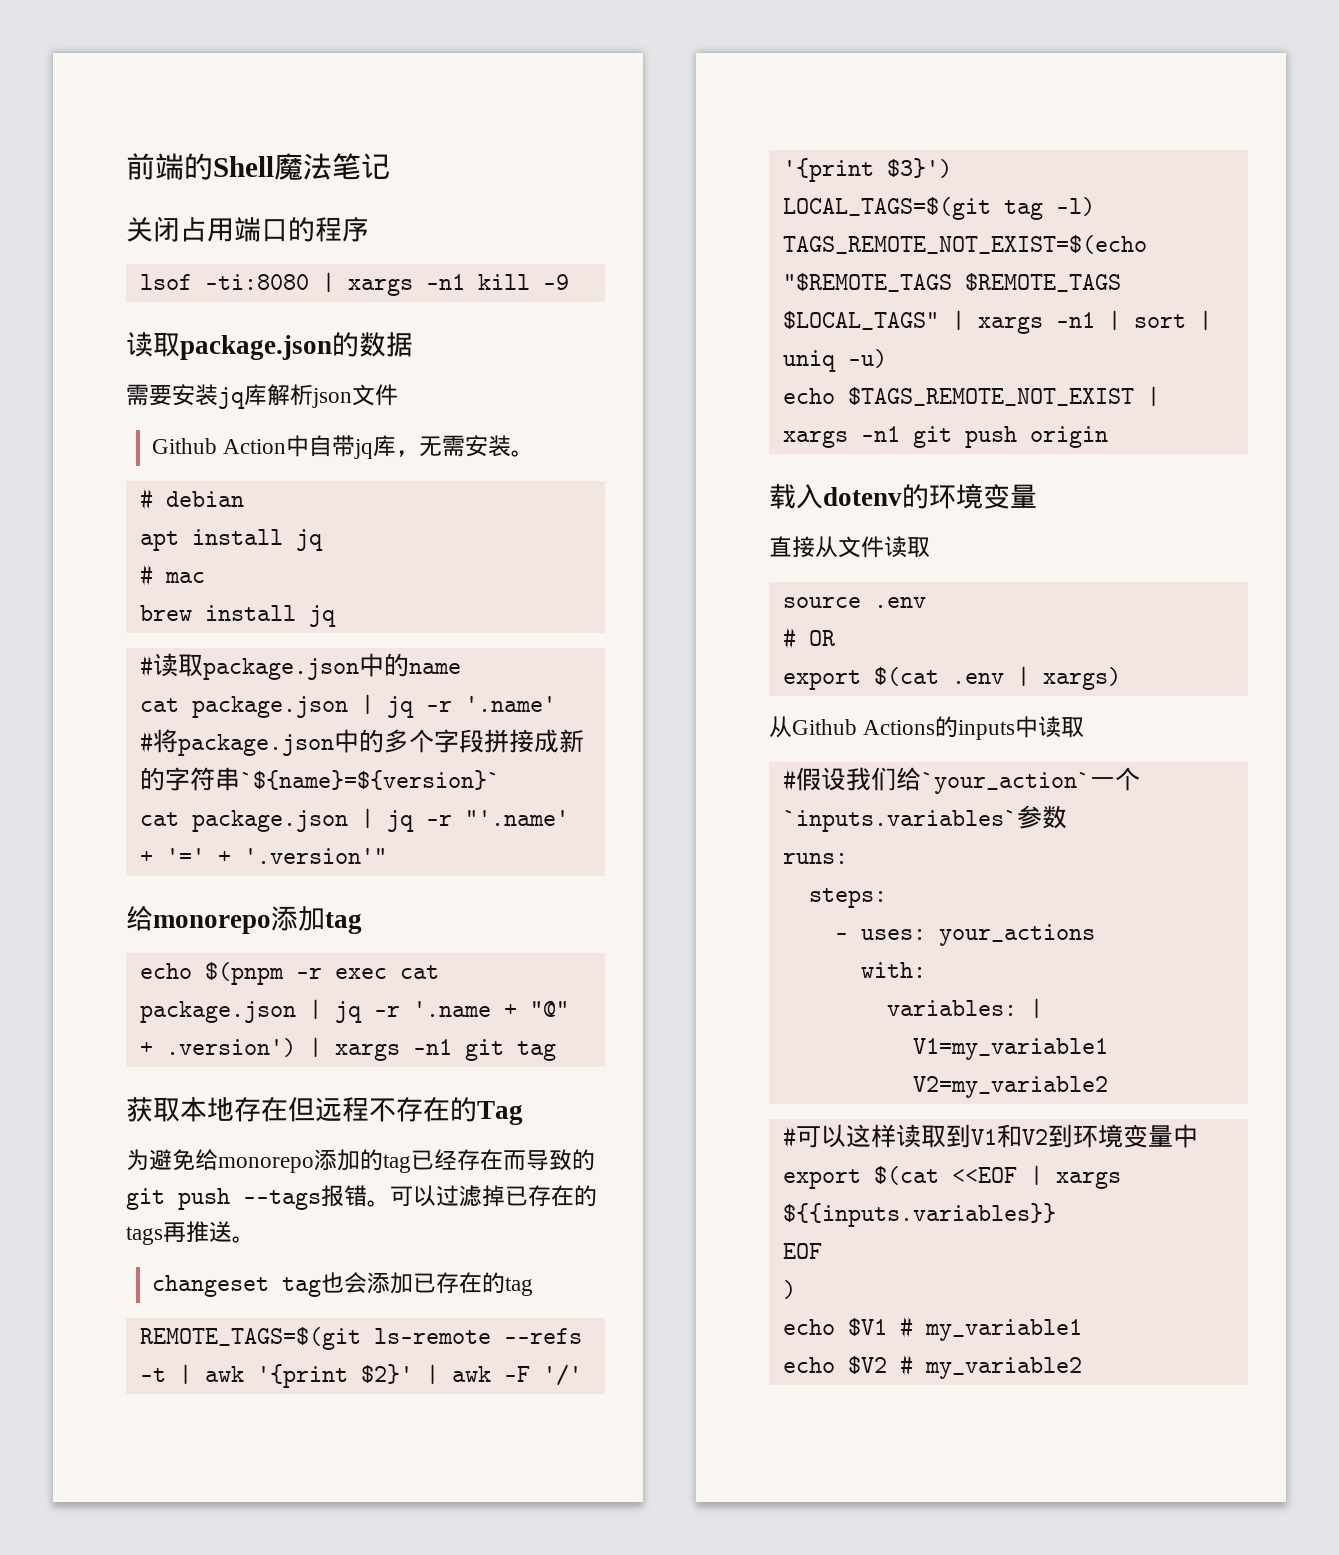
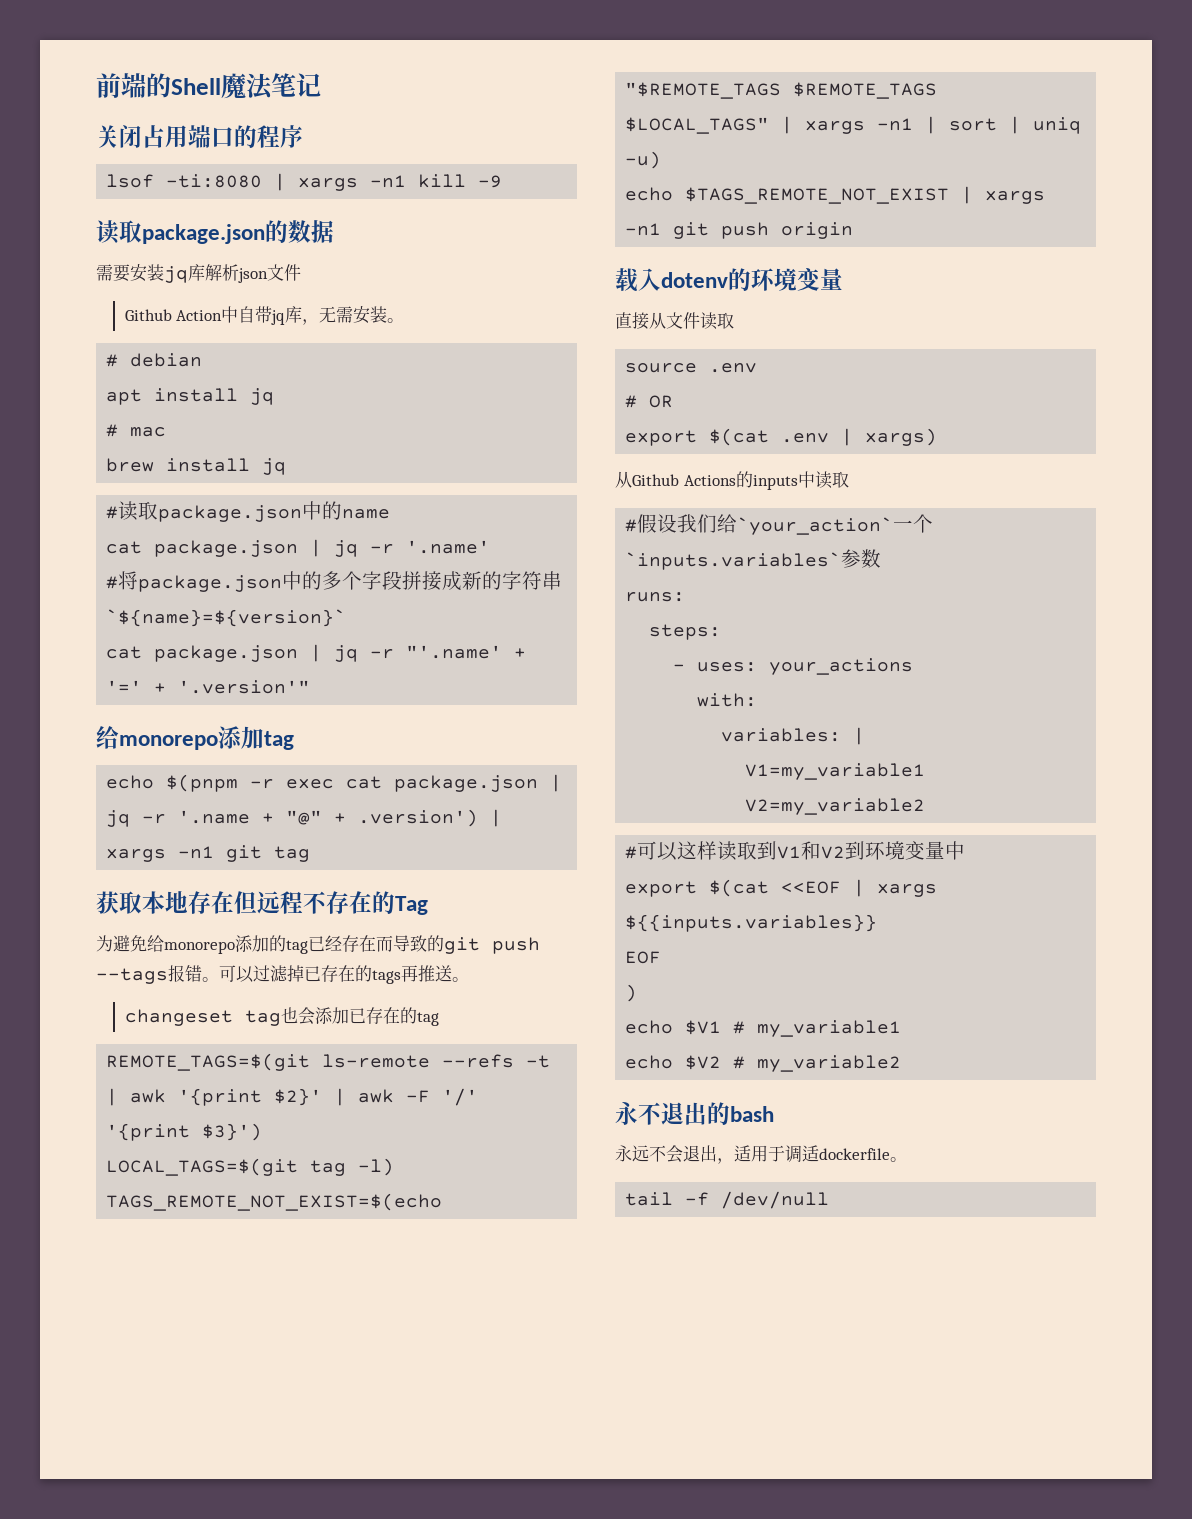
+ 永不退出的bash
+ 永远不会退出，适用于调适dockerfile。
+ tail -f /dev/null

